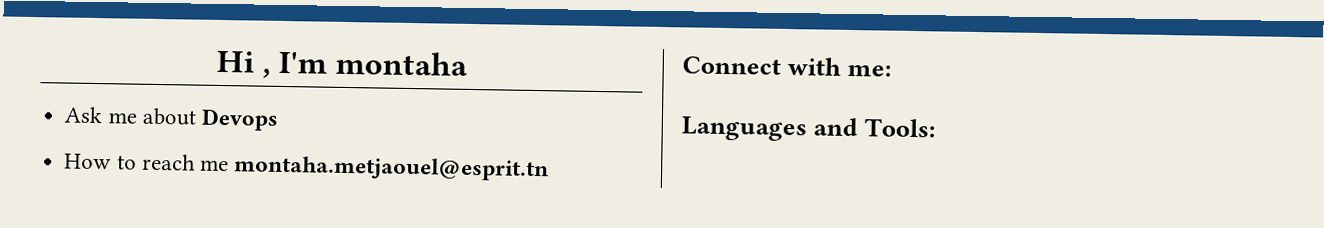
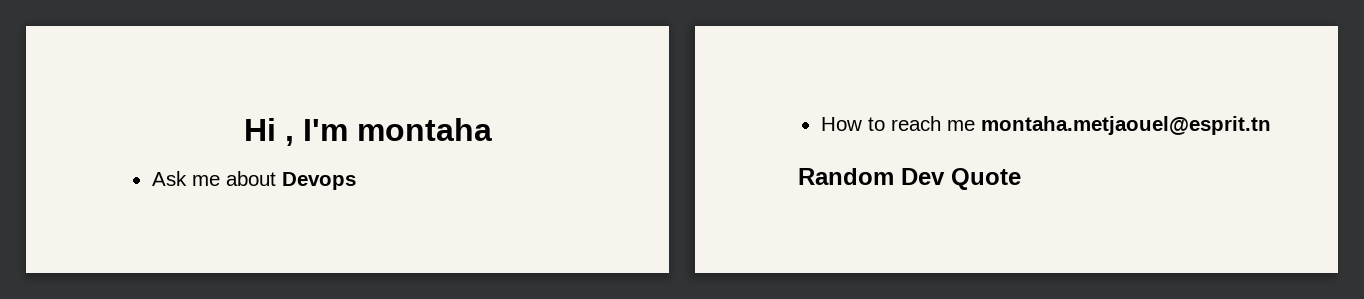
- Connect with me:
- Languages and Tools:
+ Random Dev Quote

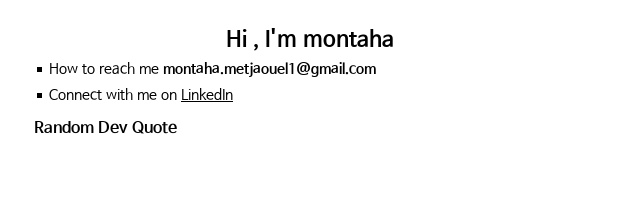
- Ask me about Devops
- How to reach me montaha.metjaouel@esprit.tn
+ How to reach me montaha.metjaouel1@gmail.com
+ Connect with me on LinkedIn

